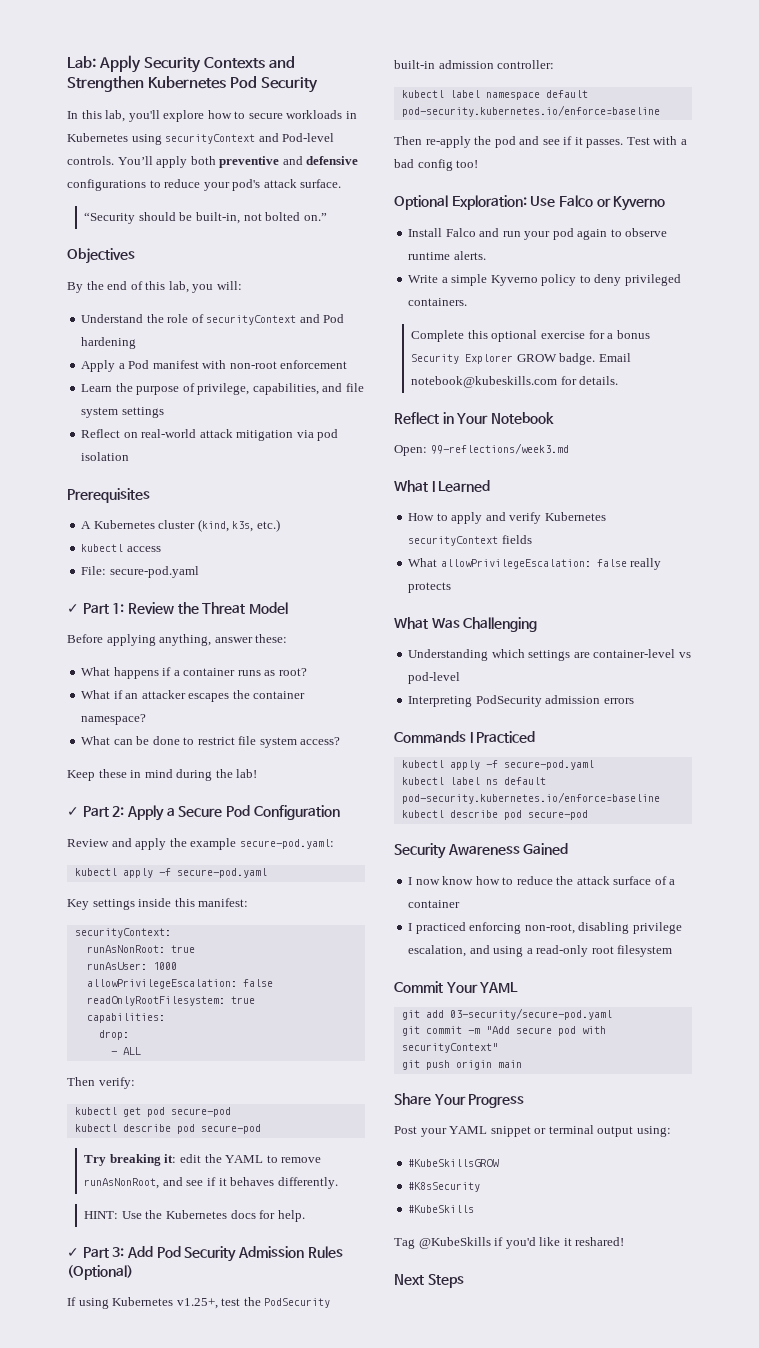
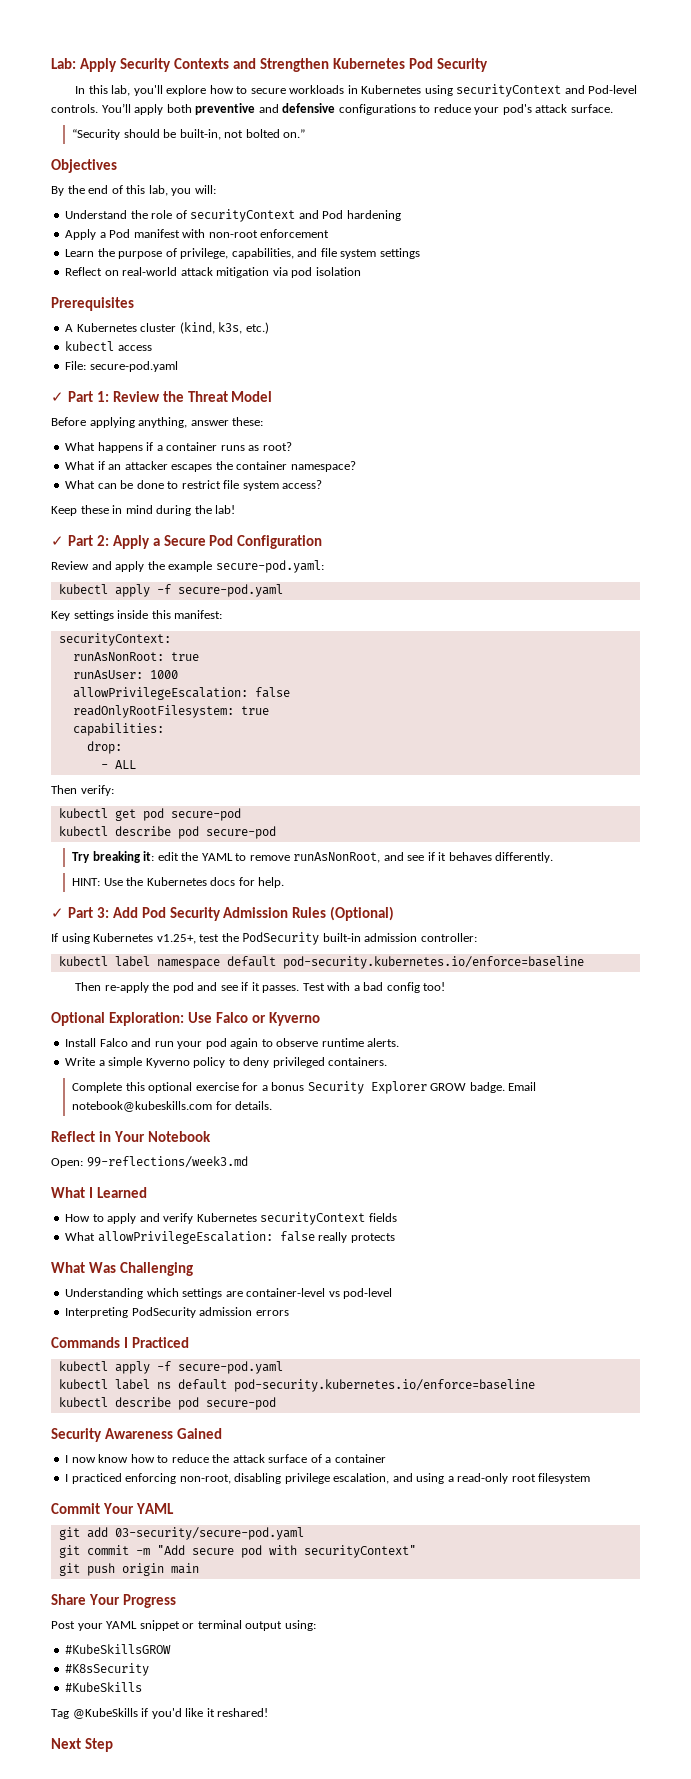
- Next Steps
+ Next Step

